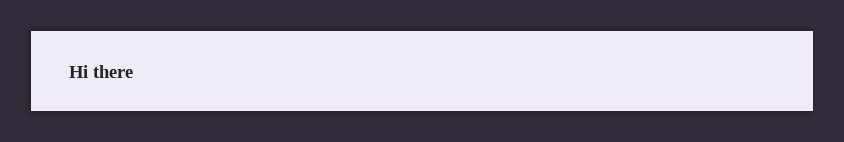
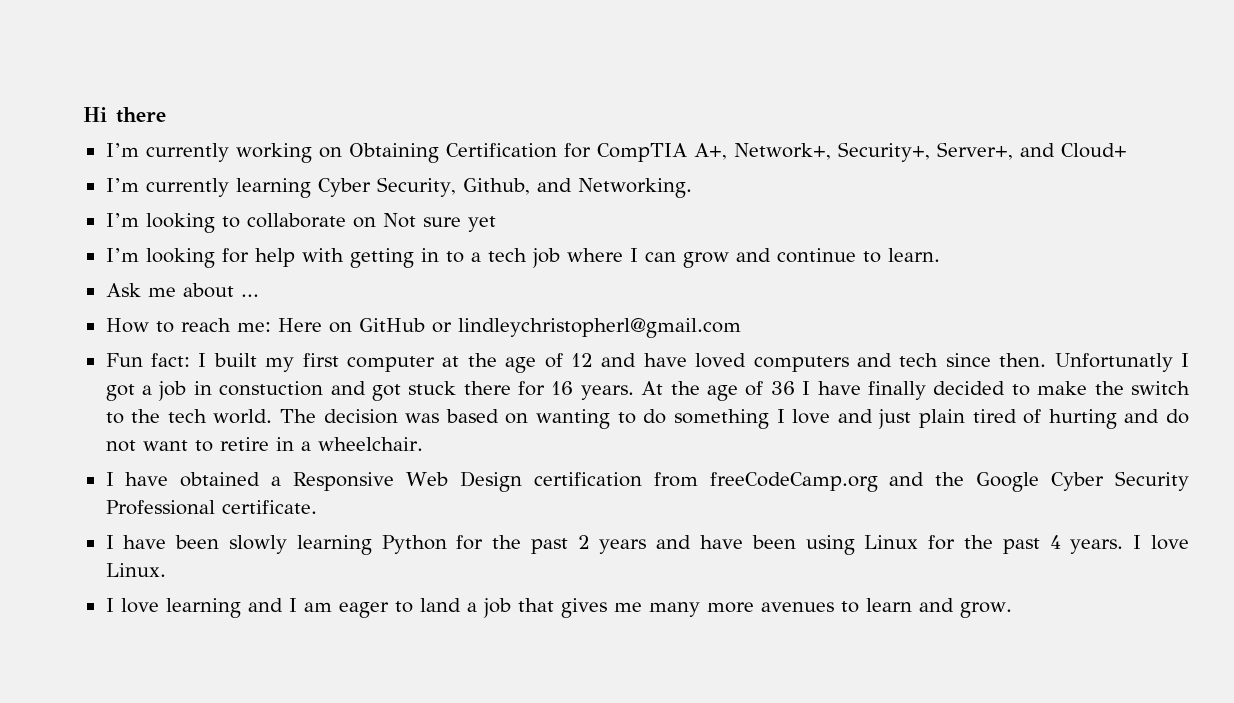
+ I’m currently working on Obtaining Certification for CompTIA A+, Network+, Security+, Server+, and Cloud+
+ I’m currently learning Cyber Security, Github, and Networking.
+ I’m looking to collaborate on Not sure yet
+ I’m looking for help with getting in to a tech job where I can grow and continue to learn.
+ Ask me about ...
+ How to reach me: Here on GitHub or lindleychristopherl@gmail.com
+ Fun fact: I built my first computer at the age of 12 and have loved computers and tech since then. Unfortunatly I got a job in constuction and got stuck there for 16 years. At the age of 36 I have finally decided to make the switch to the tech world. The decision was based on wanting to do something I love and just plain tired of hurting and do not want to retire in a wheelchair.
+ I have obtained a Responsive Web Design certification from freeCodeCamp.org and the Google Cyber Security Professional certificate.
+ I have been slowly learning Python for the past 2 years and have been using Linux for the past 4 years. I love Linux.
+ I love learning and I am eager to land a job that gives me many more avenues to learn and grow.

